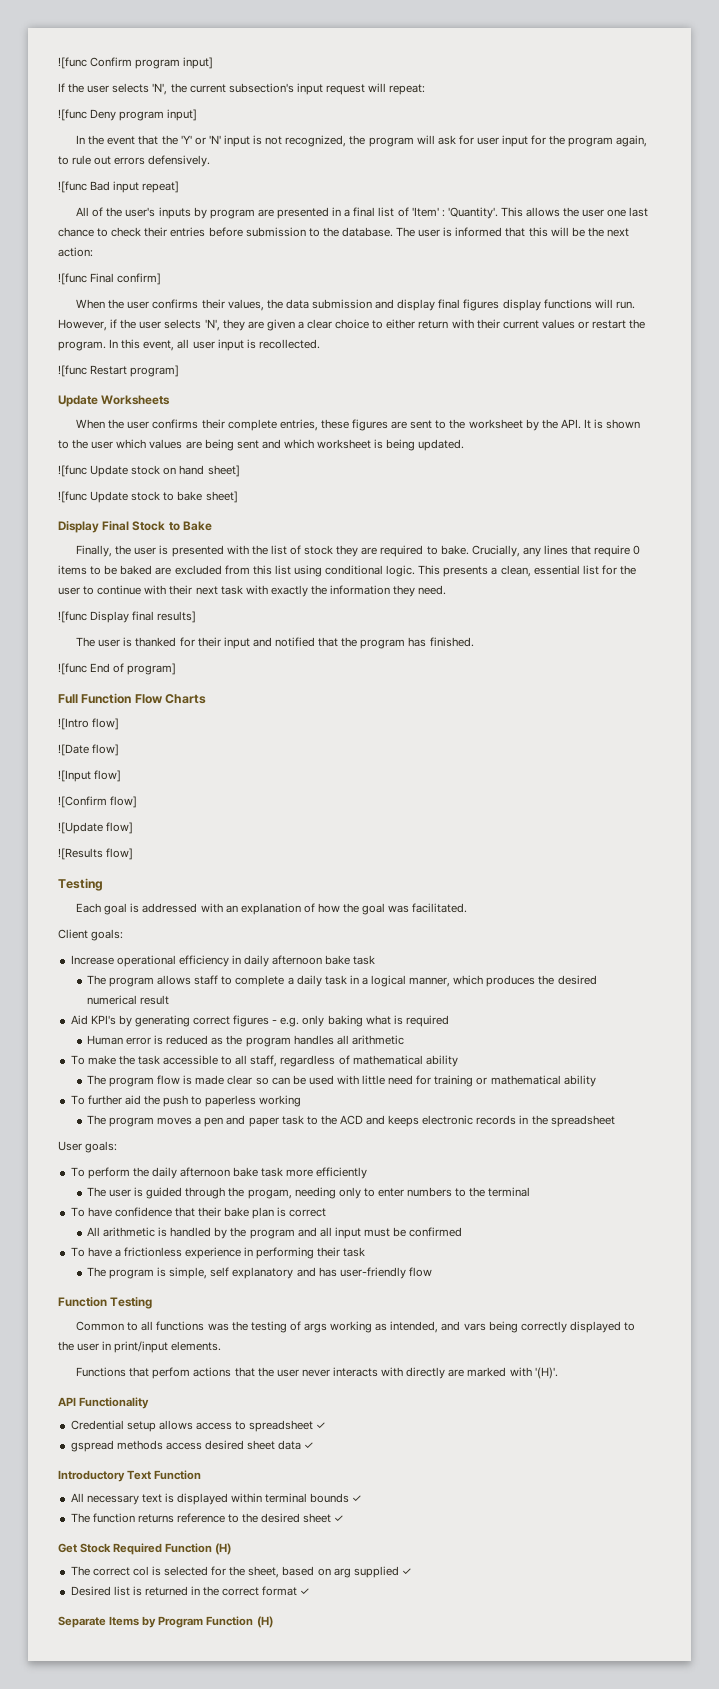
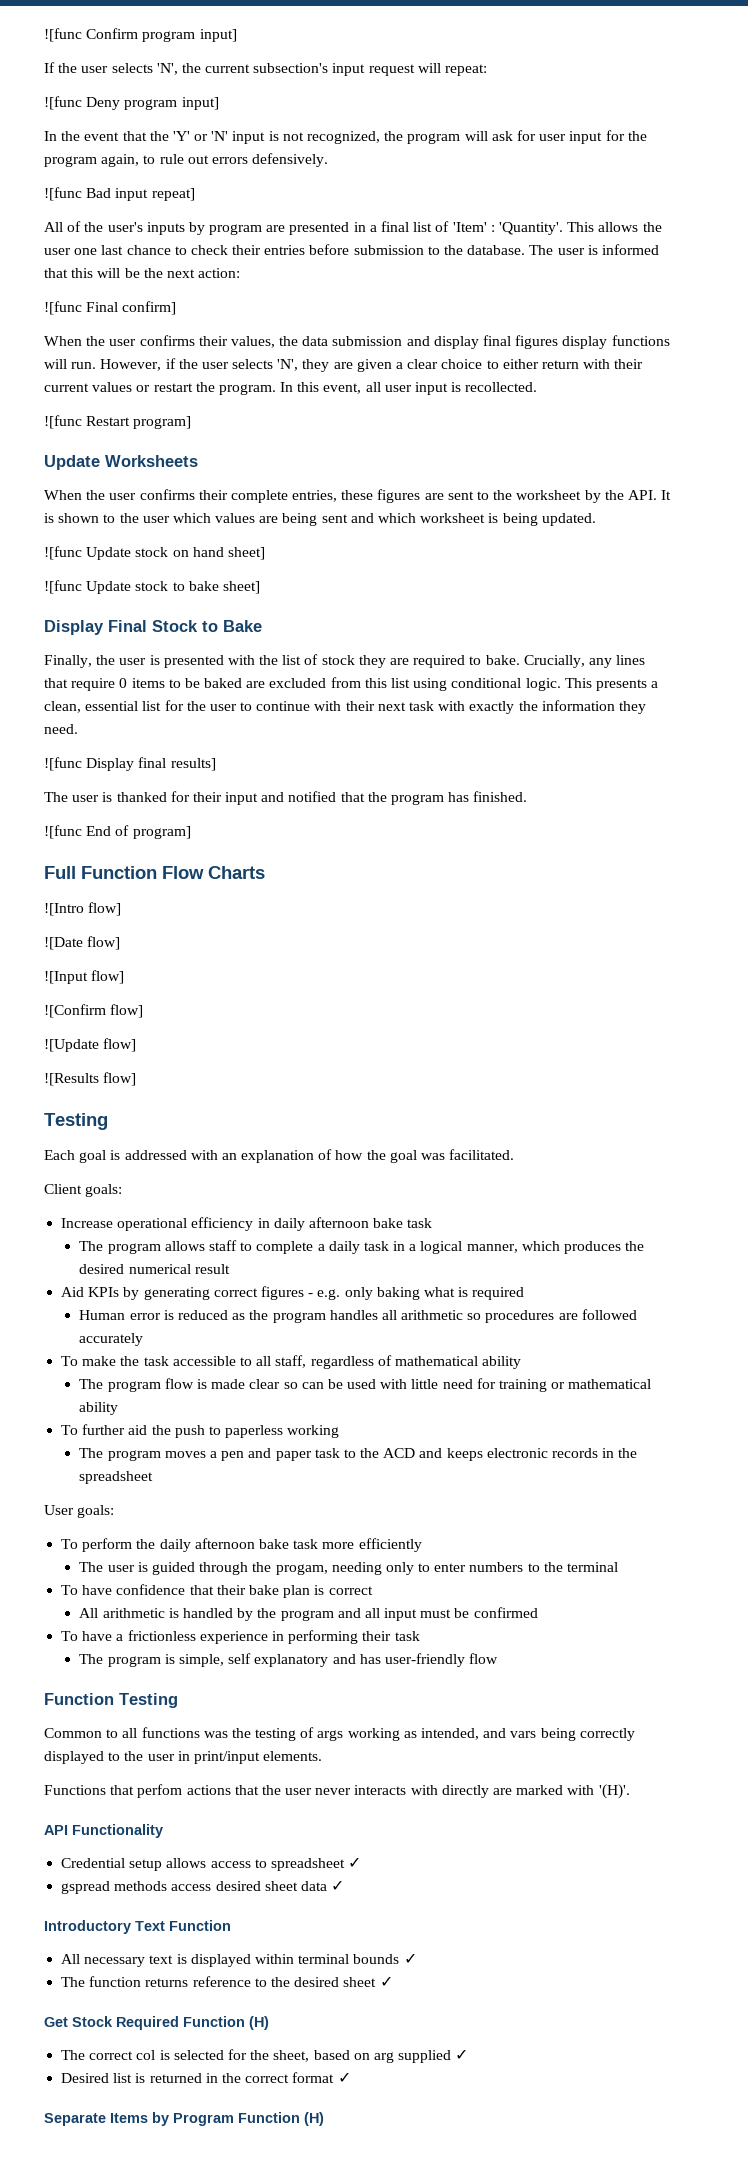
- Aid KPI's by generating correct figures - e.g. only baking what is required
+ Aid KPIs by generating correct figures - e.g. only baking what is required
- Human error is reduced as the program handles all arithmetic
+ Human error is reduced as the program handles all arithmetic so procedures are followed accurately

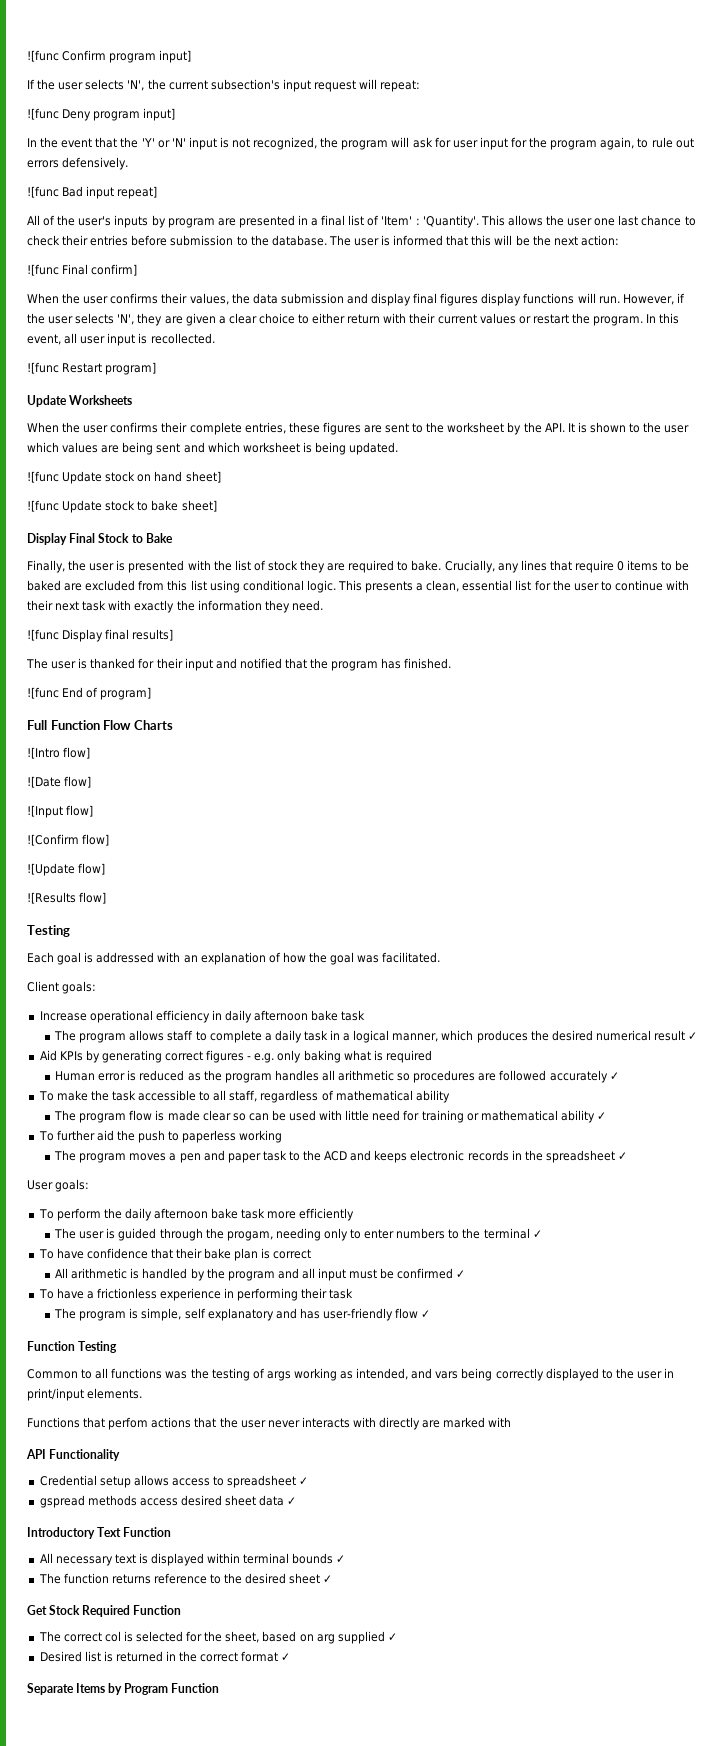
- The program allows staff to complete a daily task in a logical manner, which produces the desired numerical result
+ The program allows staff to complete a daily task in a logical manner, which produces the desired numerical result ✓
- Human error is reduced as the program handles all arithmetic so procedures are followed accurately
+ Human error is reduced as the program handles all arithmetic so procedures are followed accurately ✓
- The program flow is made clear so can be used with little need for training or mathematical ability
+ The program flow is made clear so can be used with little need for training or mathematical ability ✓
- The program moves a pen and paper task to the ACD and keeps electronic records in the spreadsheet
+ The program moves a pen and paper task to the ACD and keeps electronic records in the spreadsheet ✓
- The user is guided through the progam, needing only to enter numbers to the terminal
+ The user is guided through the progam, needing only to enter numbers to the terminal ✓
- All arithmetic is handled by the program and all input must be confirmed
+ All arithmetic is handled by the program and all input must be confirmed ✓
- The program is simple, self explanatory and has user-friendly flow
+ The program is simple, self explanatory and has user-friendly flow ✓
- Functions that perfom actions that the user never interacts with directly are marked with '(H)'.
+ Functions that perfom actions that the user never interacts with directly are marked with
- Get Stock Required Function (H)
+ Get Stock Required Function
- Separate Items by Program Function (H)
+ Separate Items by Program Function

